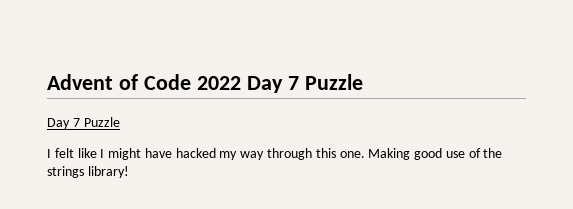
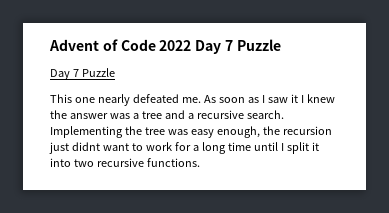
- I felt like I might have hacked my way through this one. Making good use of the strings library!
+ This one nearly defeated me. As soon as I saw it I knew the answer was a tree and a recursive search. Implementing the tree was easy enough, the recursion just didnt want to work for a long time until I split it into two recursive functions.

